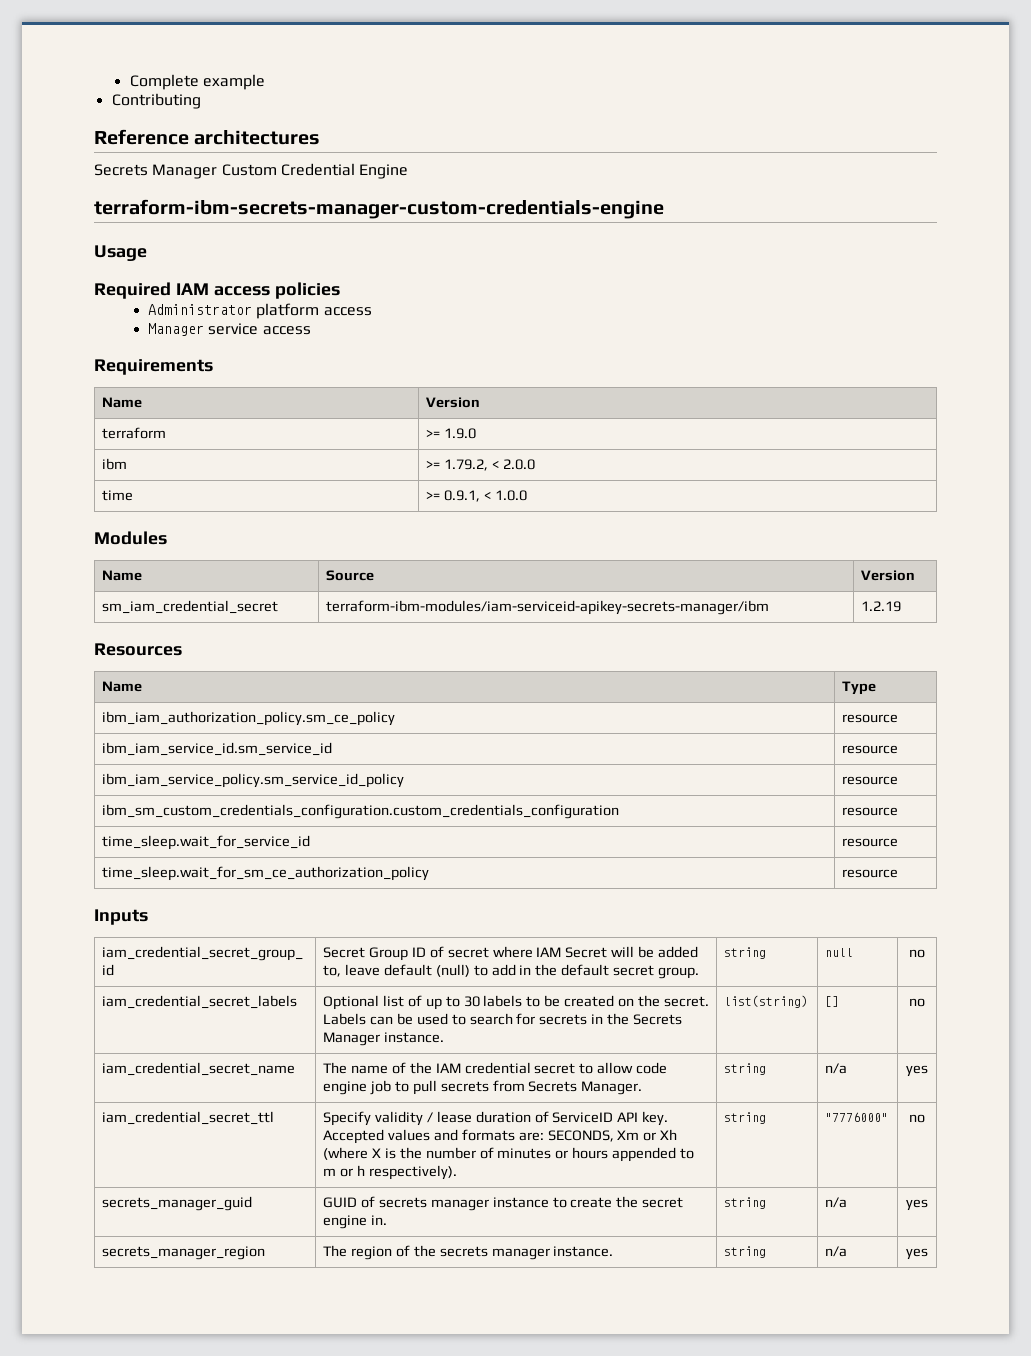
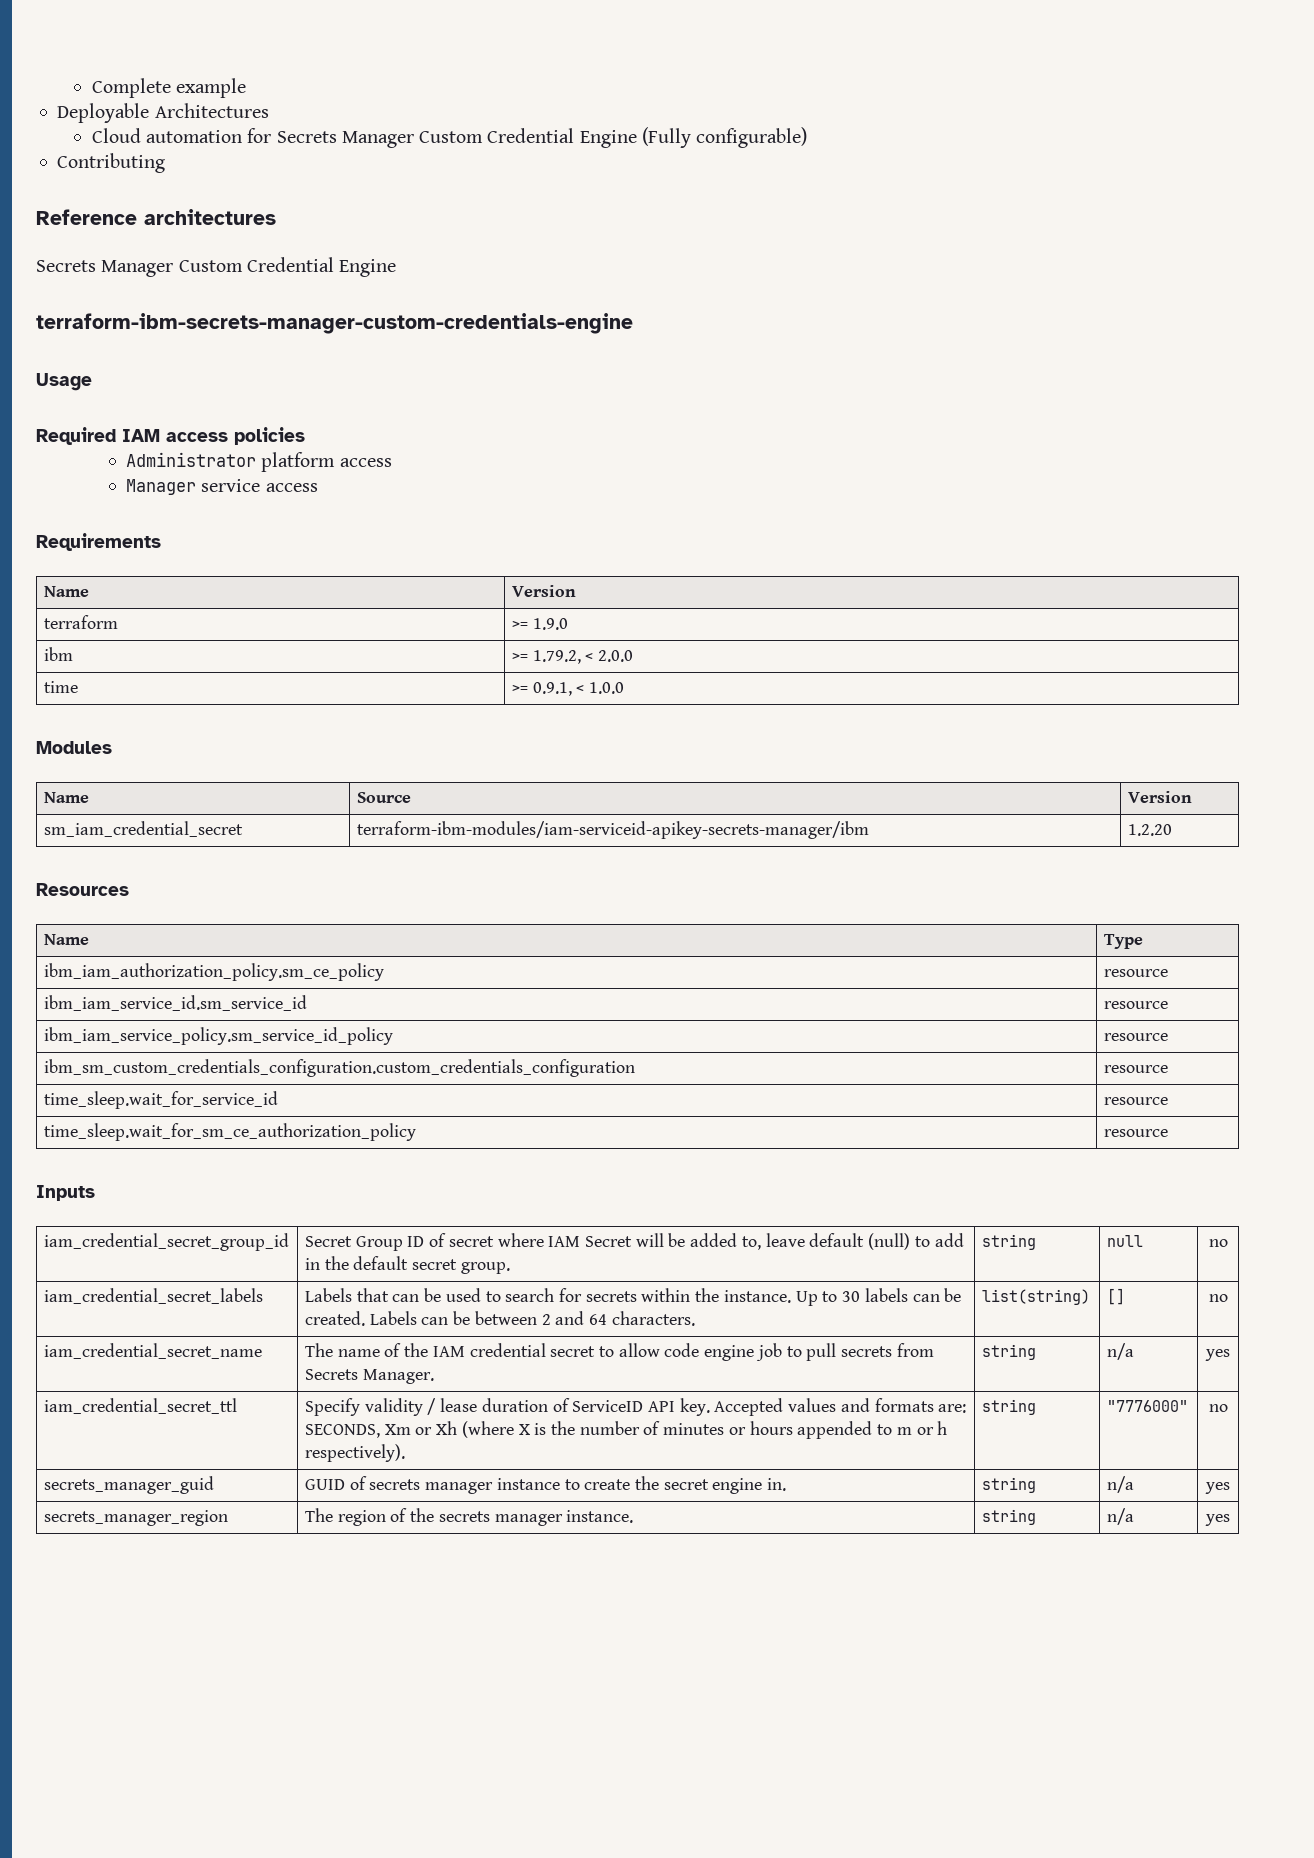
+ Deployable Architectures
+ Cloud automation for Secrets Manager Custom Credential Engine (Fully configurable)
- sm_iam_credential_secret | terraform-ibm-modules/iam-serviceid-apikey-secrets-manager/ibm | 1.2.19
+ sm_iam_credential_secret | terraform-ibm-modules/iam-serviceid-apikey-secrets-manager/ibm | 1.2.20
- iam_credential_secret_labels | Optional list of up to 30 labels to be created on the secret. Labels can be used to search for secrets in the Secrets Manager instance. | list(string) | [] | no
+ iam_credential_secret_labels | Labels that can be used to search for secrets within the instance. Up to 30 labels can be created. Labels can be between 2 and 64 characters. | list(string) | [] | no

